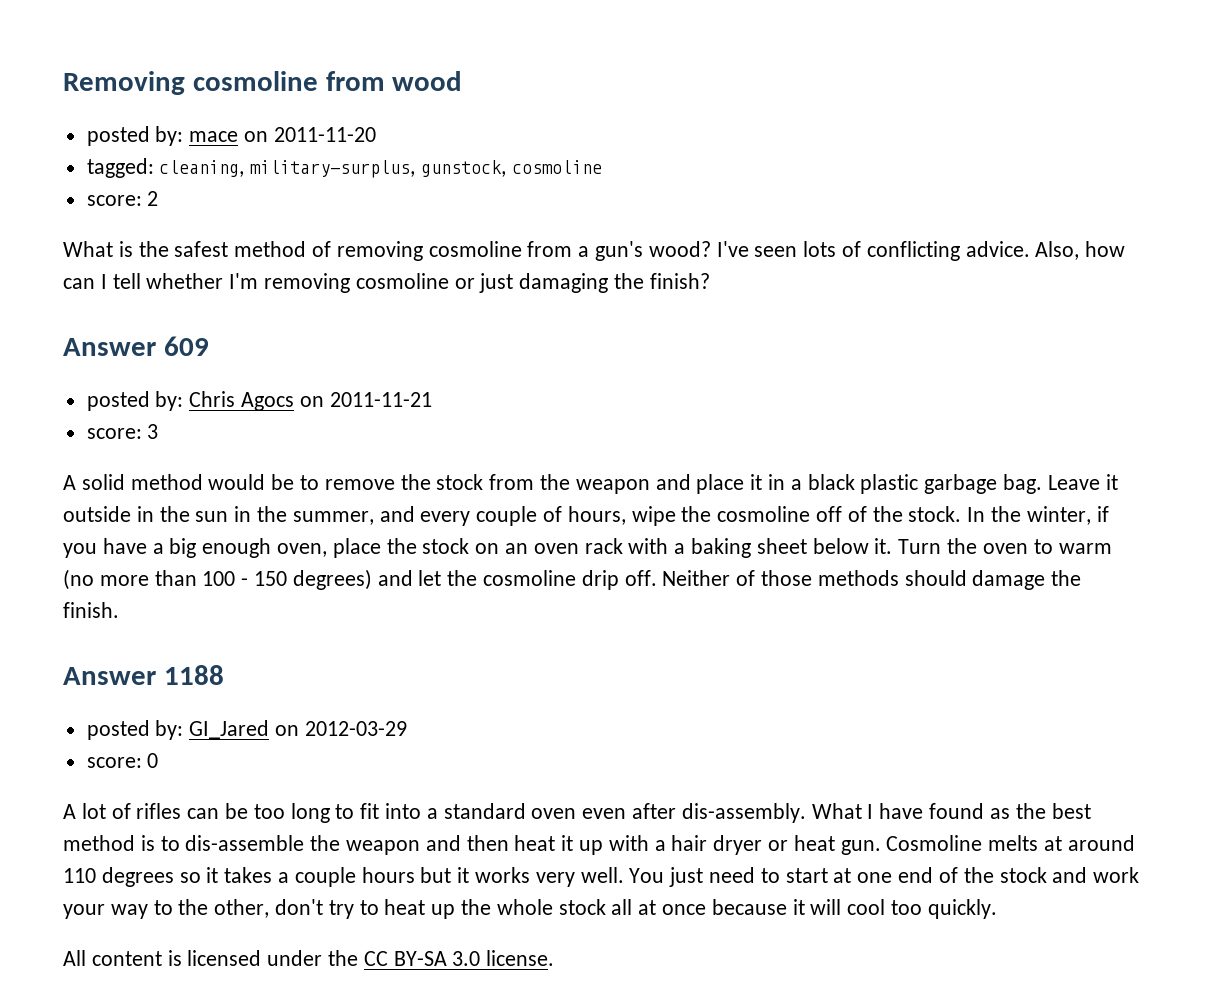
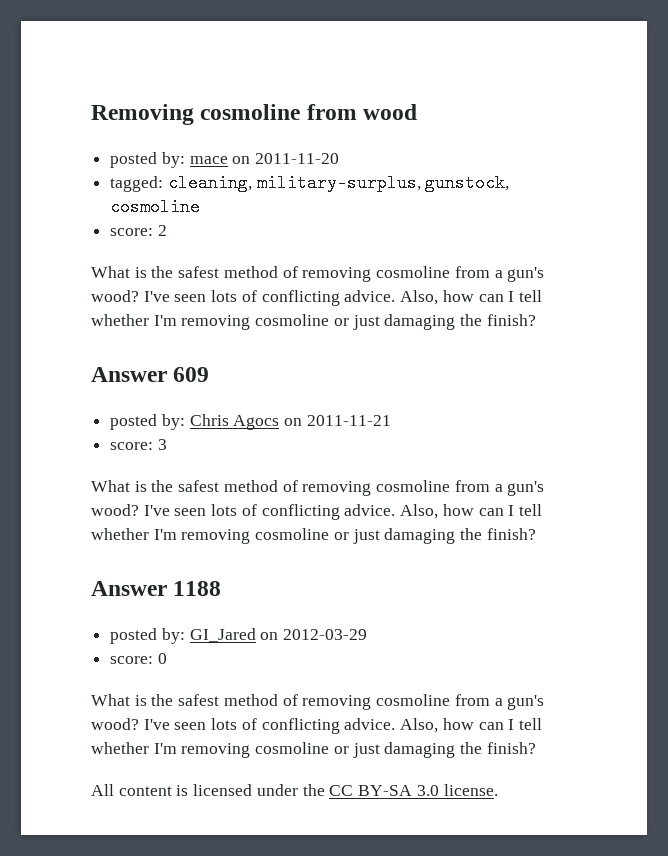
  score: 3
- A solid method would be to remove the stock from the weapon and place it in a black plastic garbage bag. Leave it outside in the sun in the summer, and every couple of hours, wipe the cosmoline off of the stock. In the winter, if you have a big enough oven, place the stock on an oven rack with a baking sheet below it. Turn the oven to warm (no more than 100 - 150 degrees) and let the cosmoline drip off. Neither of those methods should damage the finish.
+ What is the safest method of removing cosmoline from a gun's wood? I've seen lots of conflicting advice. Also, how can I tell whether I'm removing cosmoline or just damaging the finish?
  score: 0
- A lot of rifles can be too long to fit into a standard oven even after dis-assembly. What I have found as the best method is to dis-assemble the weapon and then heat it up with a hair dryer or heat gun. Cosmoline melts at around 110 degrees so it takes a couple hours but it works very well. You just need to start at one end of the stock and work your way to the other, don't try to heat up the whole stock all at once because it will cool too quickly.
+ What is the safest method of removing cosmoline from a gun's wood? I've seen lots of conflicting advice. Also, how can I tell whether I'm removing cosmoline or just damaging the finish?

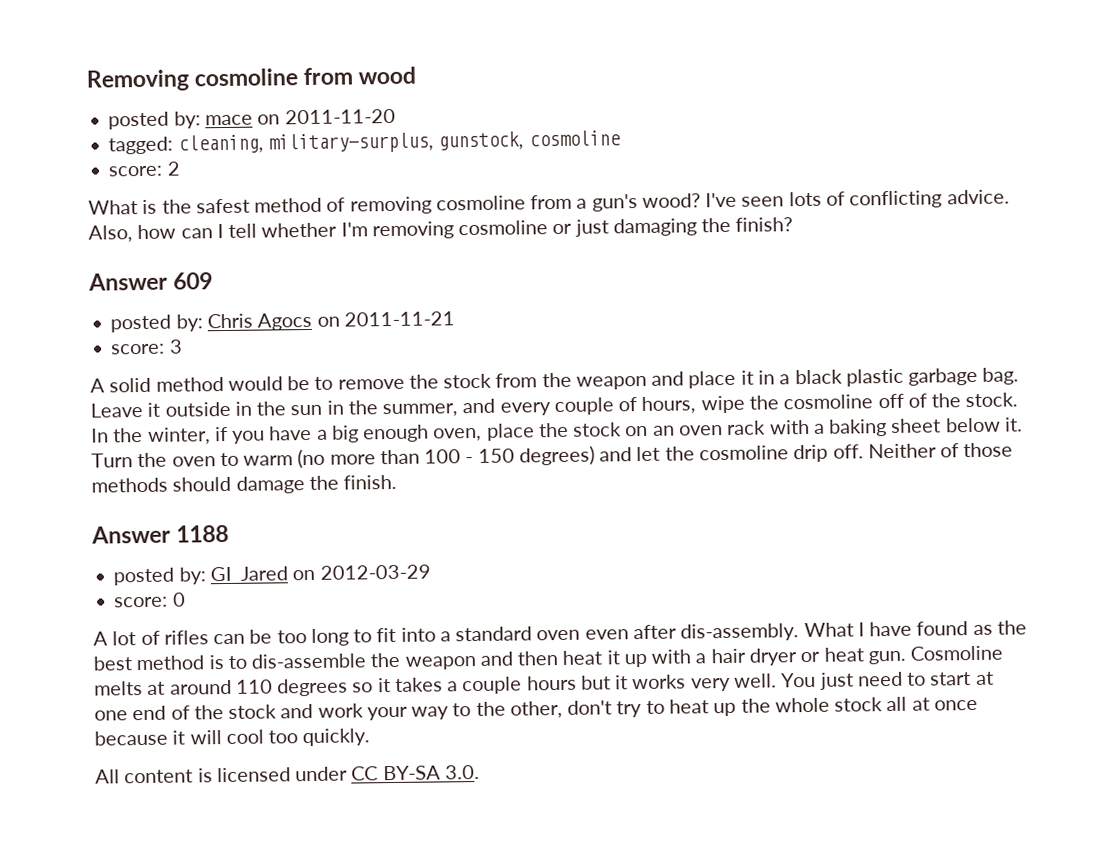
  score: 3
- What is the safest method of removing cosmoline from a gun's wood? I've seen lots of conflicting advice. Also, how can I tell whether I'm removing cosmoline or just damaging the finish?
+ A solid method would be to remove the stock from the weapon and place it in a black plastic garbage bag. Leave it outside in the sun in the summer, and every couple of hours, wipe the cosmoline off of the stock. In the winter, if you have a big enough oven, place the stock on an oven rack with a baking sheet below it. Turn the oven to warm (no more than 100 - 150 degrees) and let the cosmoline drip off. Neither of those methods should damage the finish.
  score: 0
- What is the safest method of removing cosmoline from a gun's wood? I've seen lots of conflicting advice. Also, how can I tell whether I'm removing cosmoline or just damaging the finish?
+ A lot of rifles can be too long to fit into a standard oven even after dis-assembly. What I have found as the best method is to dis-assemble the weapon and then heat it up with a hair dryer or heat gun. Cosmoline melts at around 110 degrees so it takes a couple hours but it works very well. You just need to start at one end of the stock and work your way to the other, don't try to heat up the whole stock all at once because it will cool too quickly.
- All content is licensed under the CC BY-SA 3.0 license.
+ All content is licensed under CC BY-SA 3.0.

